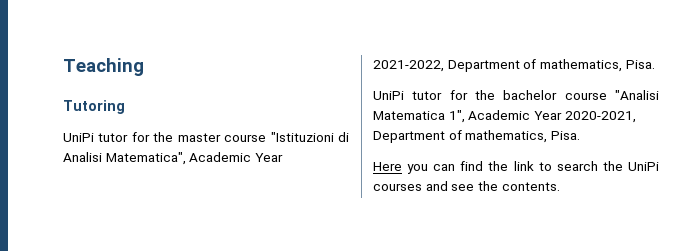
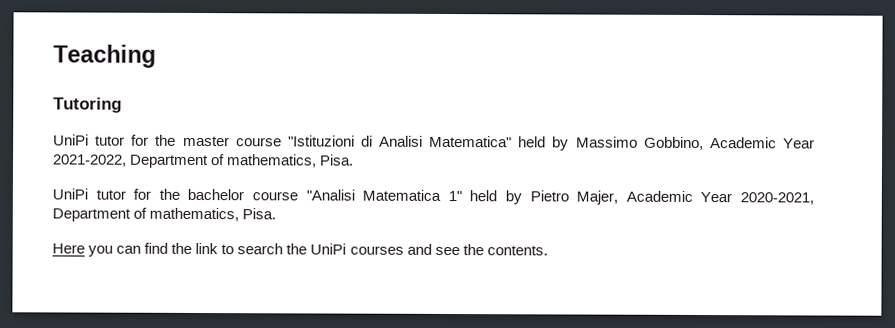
- UniPi tutor for the master course "Istituzioni di Analisi Matematica", Academic Year 2021-2022, Department of mathematics, Pisa.
+ UniPi tutor for the master course "Istituzioni di Analisi Matematica" held by Massimo Gobbino, Academic Year 2021-2022, Department of mathematics, Pisa.
- UniPi tutor for the bachelor course "Analisi Matematica 1", Academic Year 2020-2021, Department of mathematics, Pisa.
+ UniPi tutor for the bachelor course "Analisi Matematica 1" held by Pietro Majer, Academic Year 2020-2021, Department of mathematics, Pisa.

